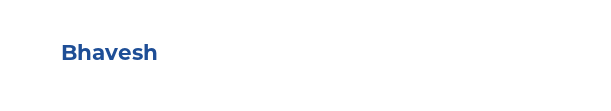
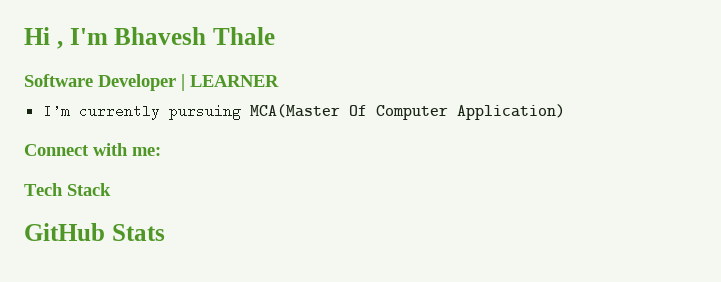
- Bhavesh
+ Hi , I'm Bhavesh Thale
+ Software Developer | LEARNER
+ I’m currently pursuing MCA(Master Of Computer Application)
+ Connect with me:
+ Tech Stack
+ GitHub Stats

